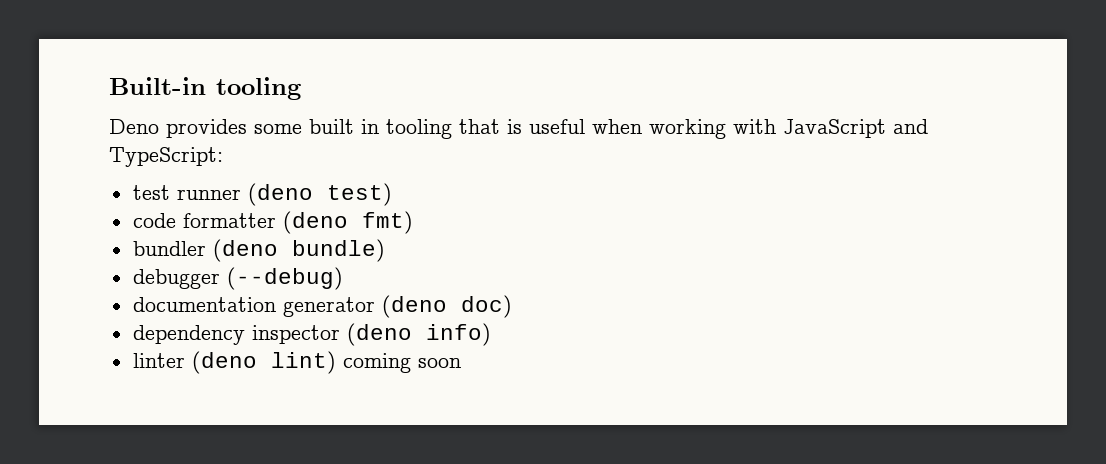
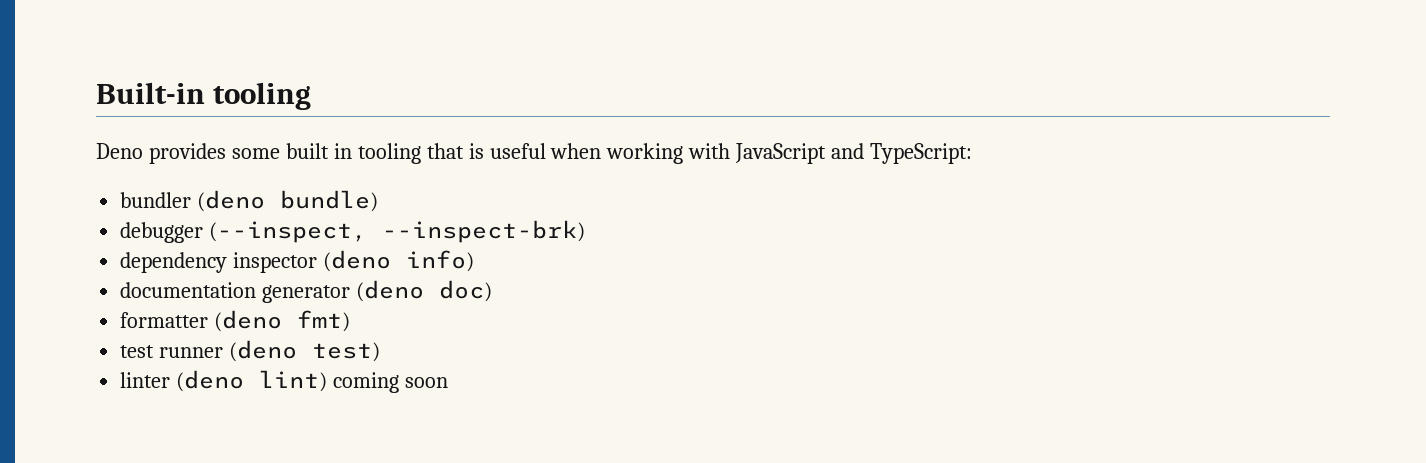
+ bundler (deno bundle)
+ debugger (--inspect, --inspect-brk)
+ dependency inspector (deno info)
+ documentation generator (deno doc)
+ formatter (deno fmt)
  test runner (deno test)
- code formatter (deno fmt)
- bundler (deno bundle)
- debugger (--debug)
- documentation generator (deno doc)
- dependency inspector (deno info)

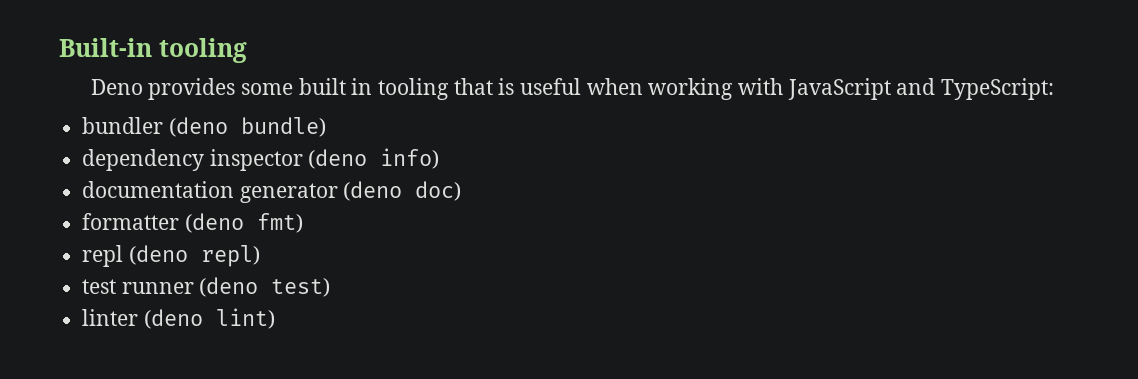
- debugger (--inspect, --inspect-brk)
+ repl (deno repl)
- linter (deno lint) coming soon
+ linter (deno lint)

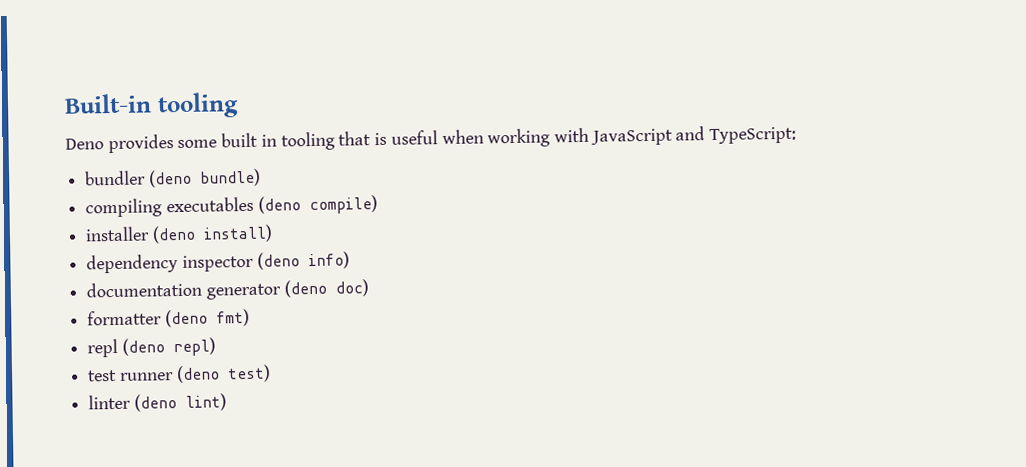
+ compiling executables (deno compile)
+ installer (deno install)

